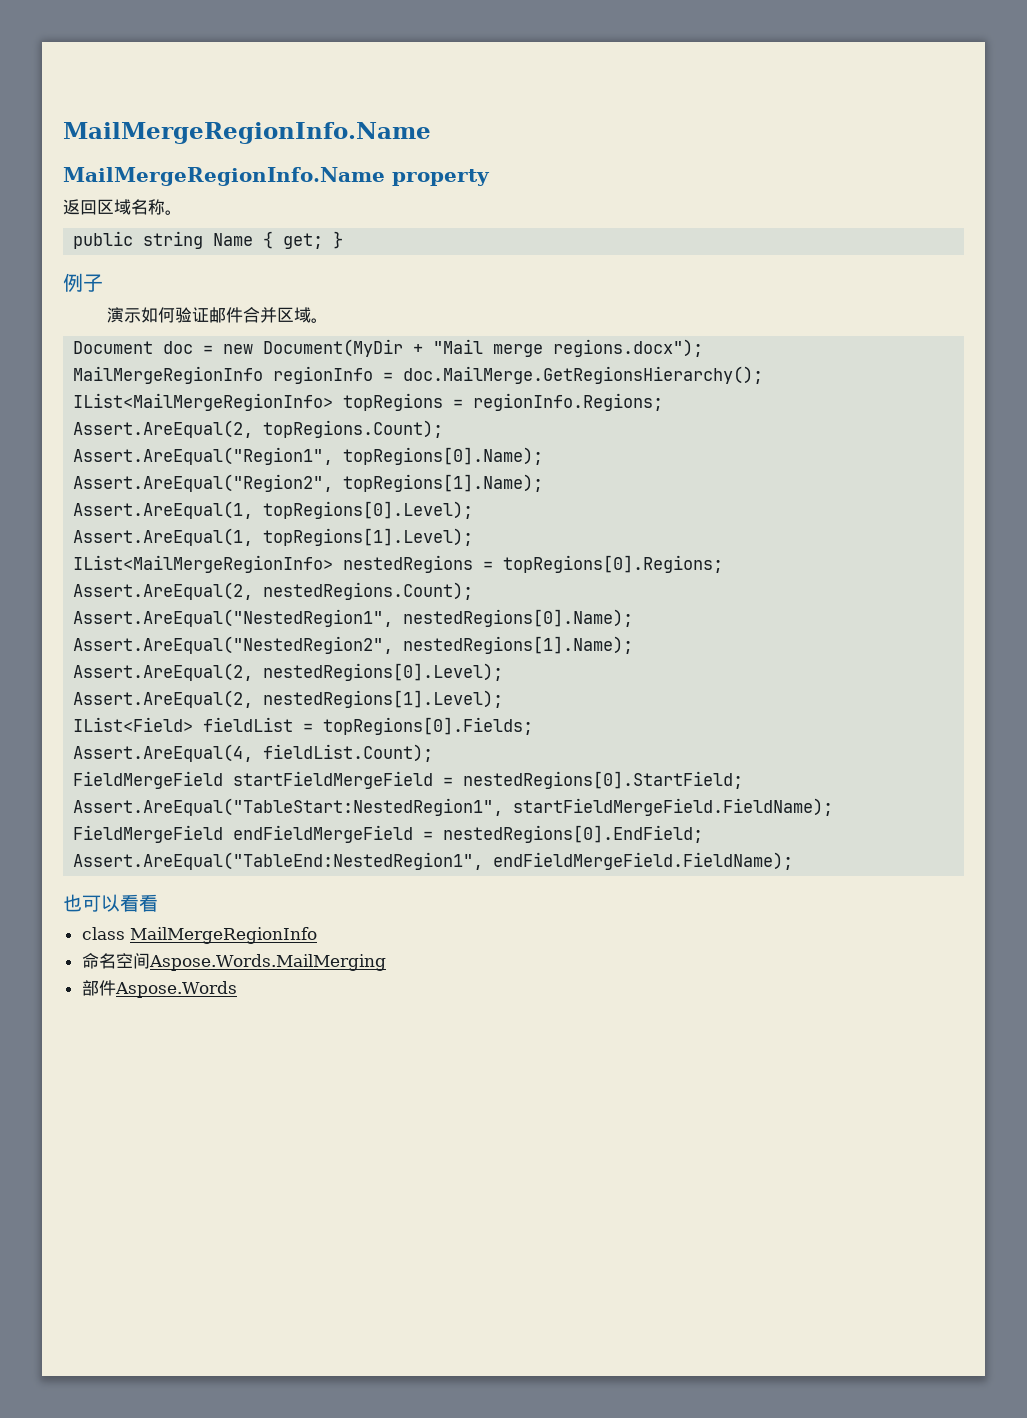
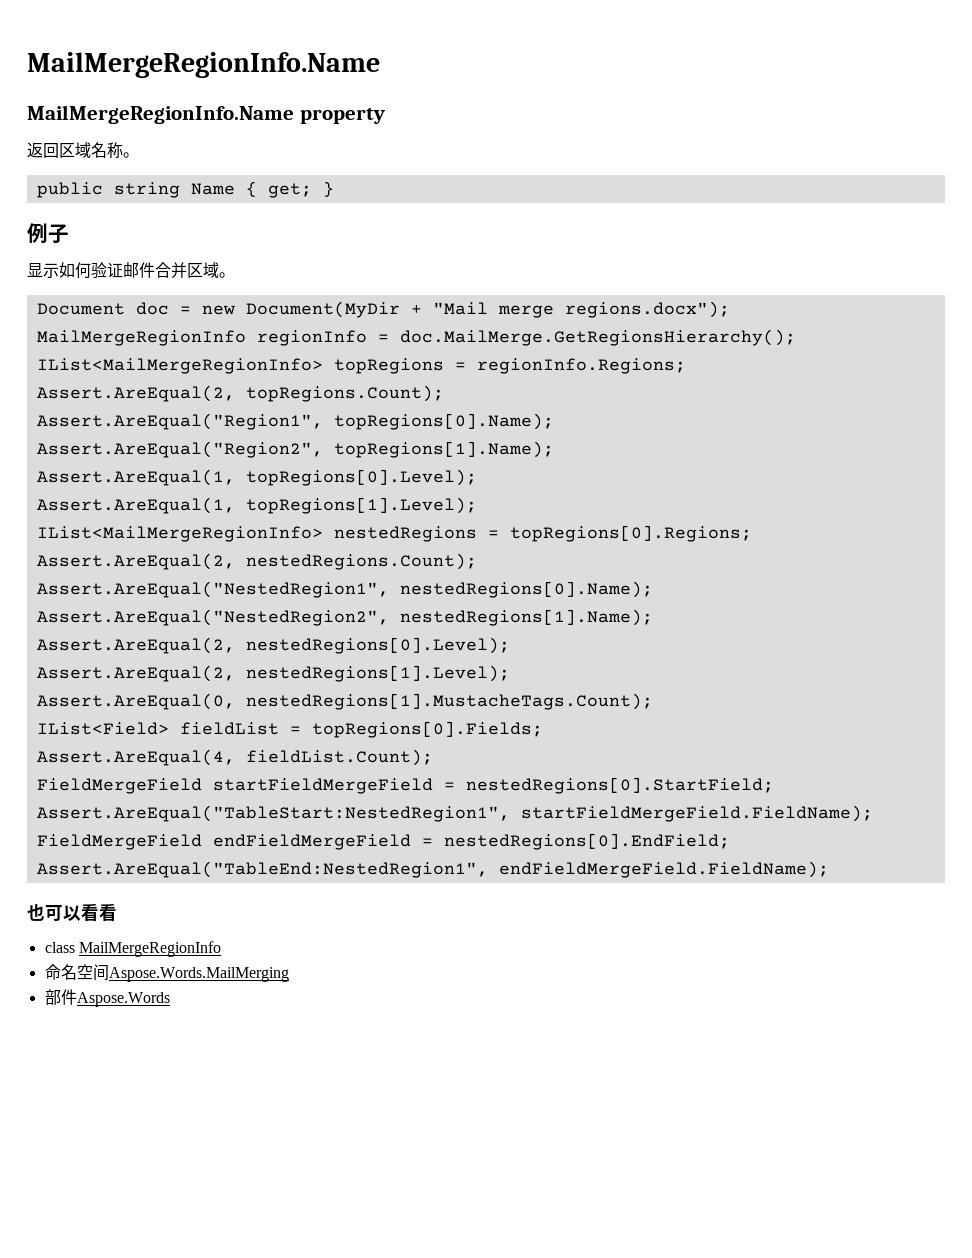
- 演示如何验证邮件合并区域。
+ 显示如何验证邮件合并区域。
+ Assert.AreEqual(0, nestedRegions[1].MustacheTags.Count);

